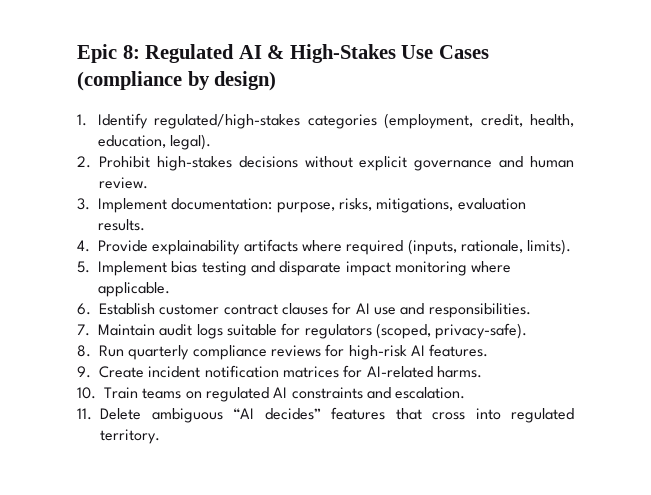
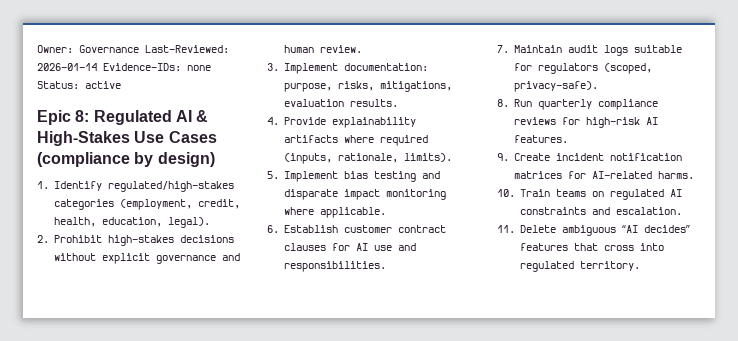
+ Owner: Governance Last-Reviewed: 2026-01-14 Evidence-IDs: none Status: active

